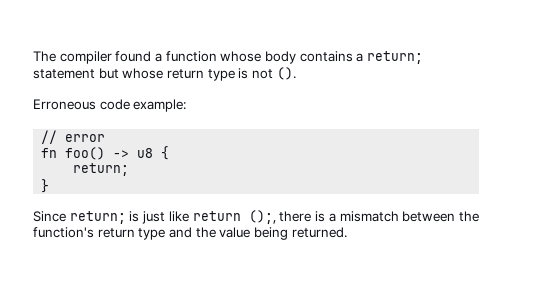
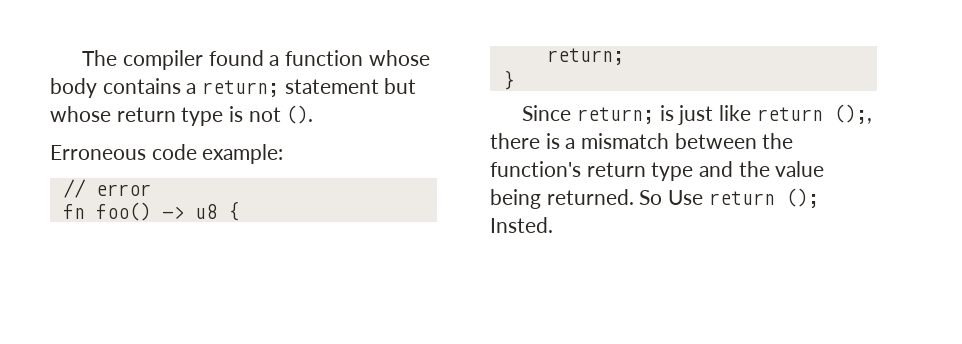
+ So Use return (); Insted.

